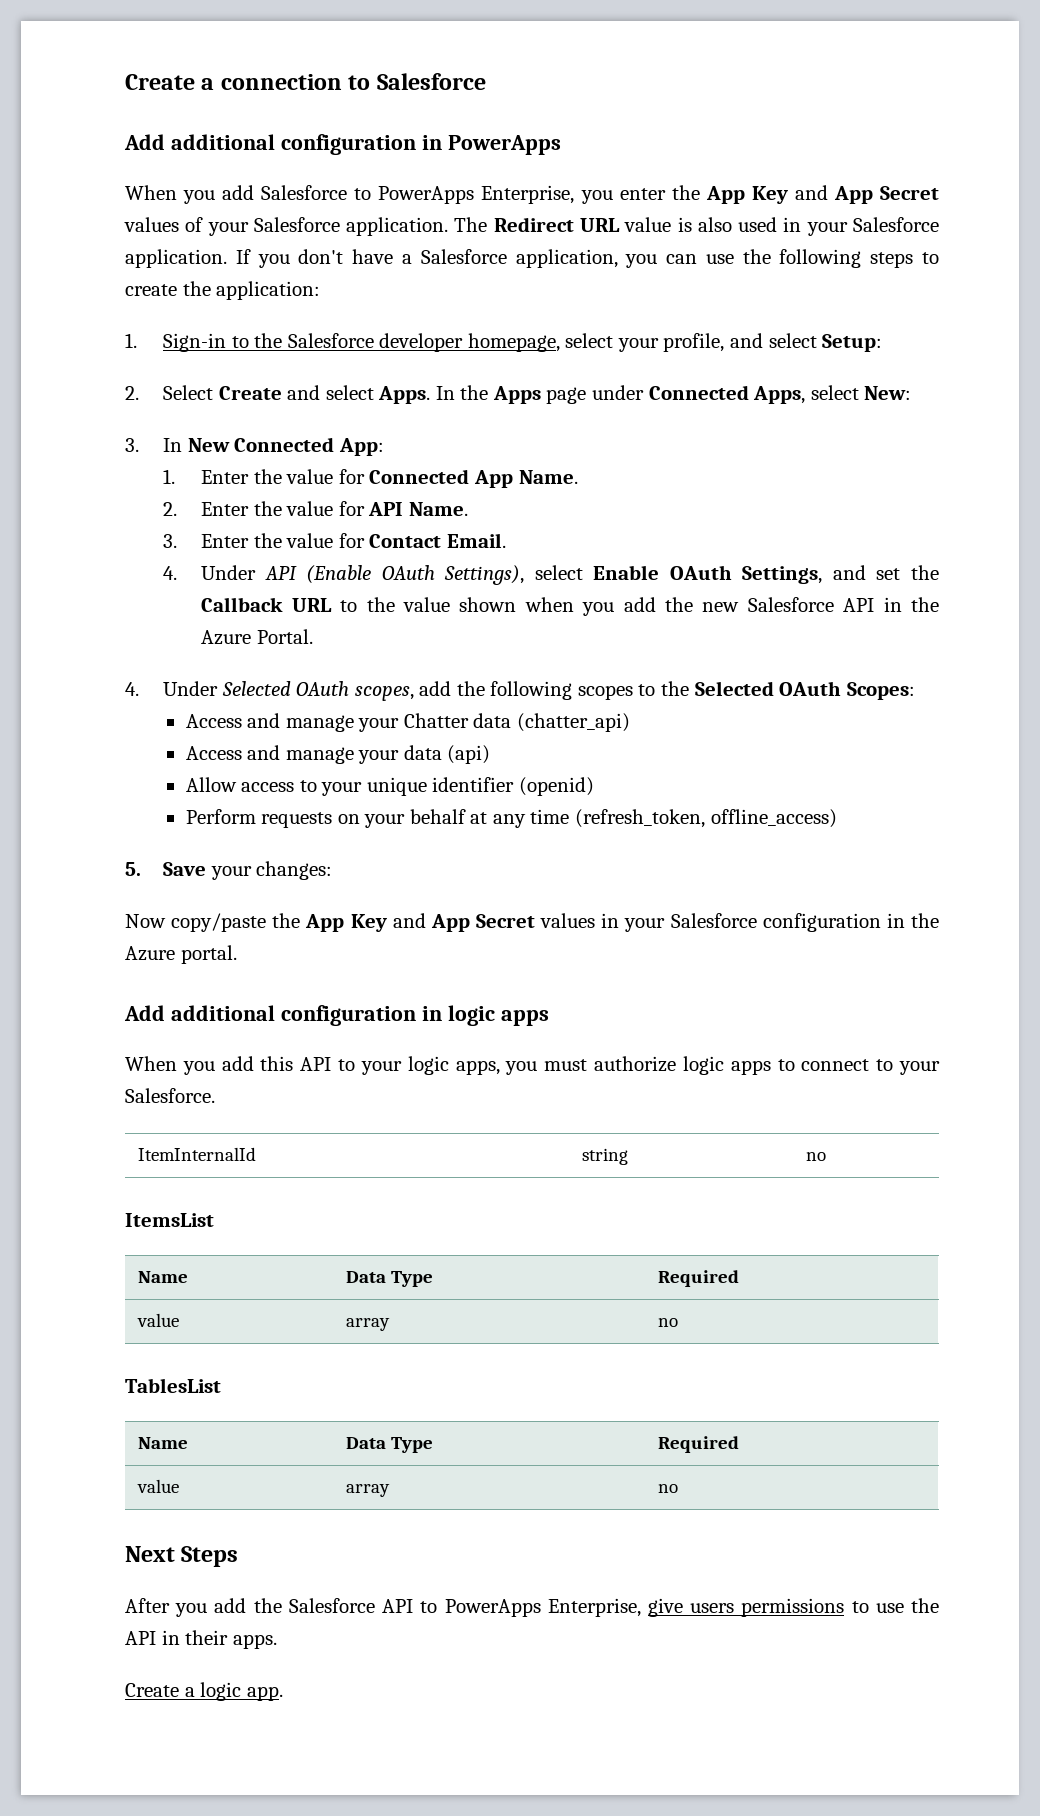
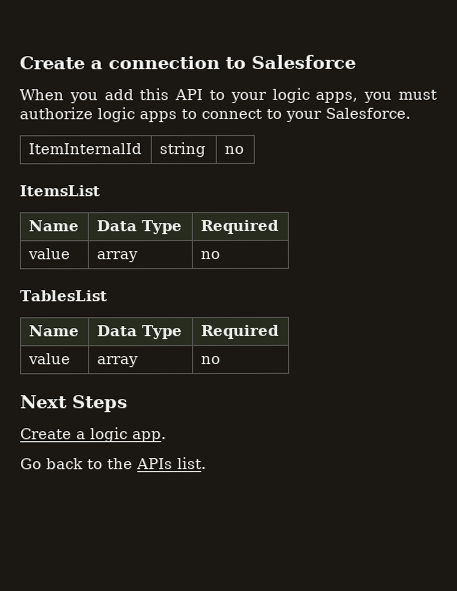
- Add additional configuration in PowerApps
- When you add Salesforce to PowerApps Enterprise, you enter the App Key and App Secret values of your Salesforce application. The Redirect URL value is also used in your Salesforce application. If you don't have a Salesforce application, you can use the following steps to create the application:
- 1. Sign-in to the Salesforce developer homepage, select your profile, and select Setup:
- 2. Select Create and select Apps. In the Apps page under Connected Apps, select New:
- 3. In New Connected App:
- 1. Enter the value for Connected App Name.
- 2. Enter the value for API Name.
- 3. Enter the value for Contact Email.
- 4. Under API (Enable OAuth Settings), select Enable OAuth Settings, and set the Callback URL to the value shown when you add the new Salesforce API in the Azure Portal.
- 4. Under Selected OAuth scopes, add the following scopes to the Selected OAuth Scopes:
- Access and manage your Chatter data (chatter_api)
- Access and manage your data (api)
- Allow access to your unique identifier (openid)
- Perform requests on your behalf at any time (refresh_token, offline_access)
- 5. Save your changes:
- Now copy/paste the App Key and App Secret values in your Salesforce configuration in the Azure portal.
- Add additional configuration in logic apps
- After you add the Salesforce API to PowerApps Enterprise, give users permissions to use the API in their apps.
  Create a logic app.
+ Go back to the APIs list.

